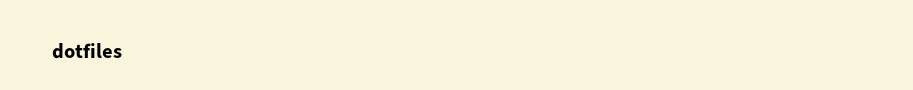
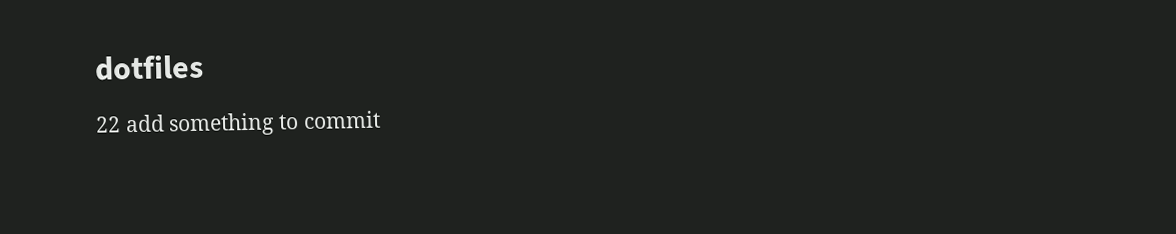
+ 22 add something to commit

